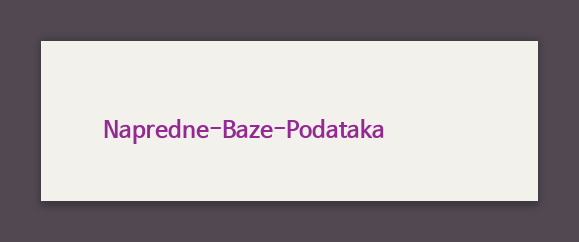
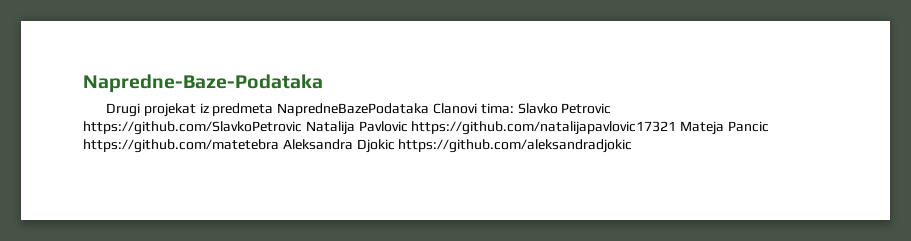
+ Drugi projekat iz predmeta NapredneBazePodataka Clanovi tima: Slavko Petrovic https://github.com/SlavkoPetrovic Natalija Pavlovic https://github.com/natalijapavlovic17321 Mateja Pancic https://github.com/matetebra Aleksandra Djokic https://github.com/aleksandradjokic

